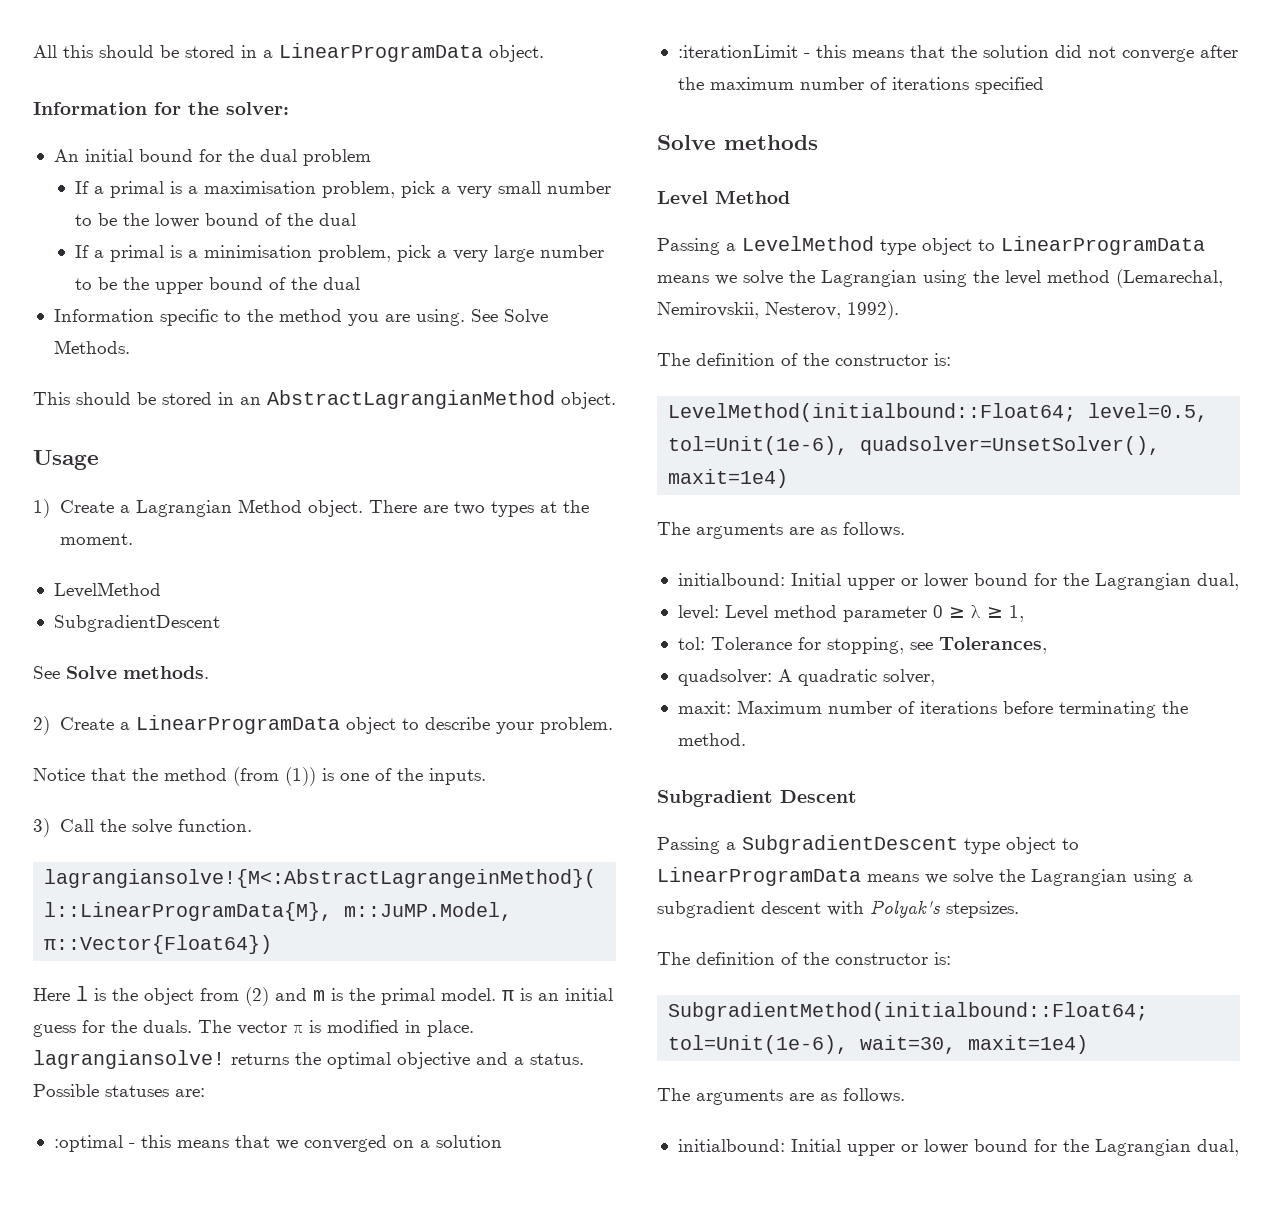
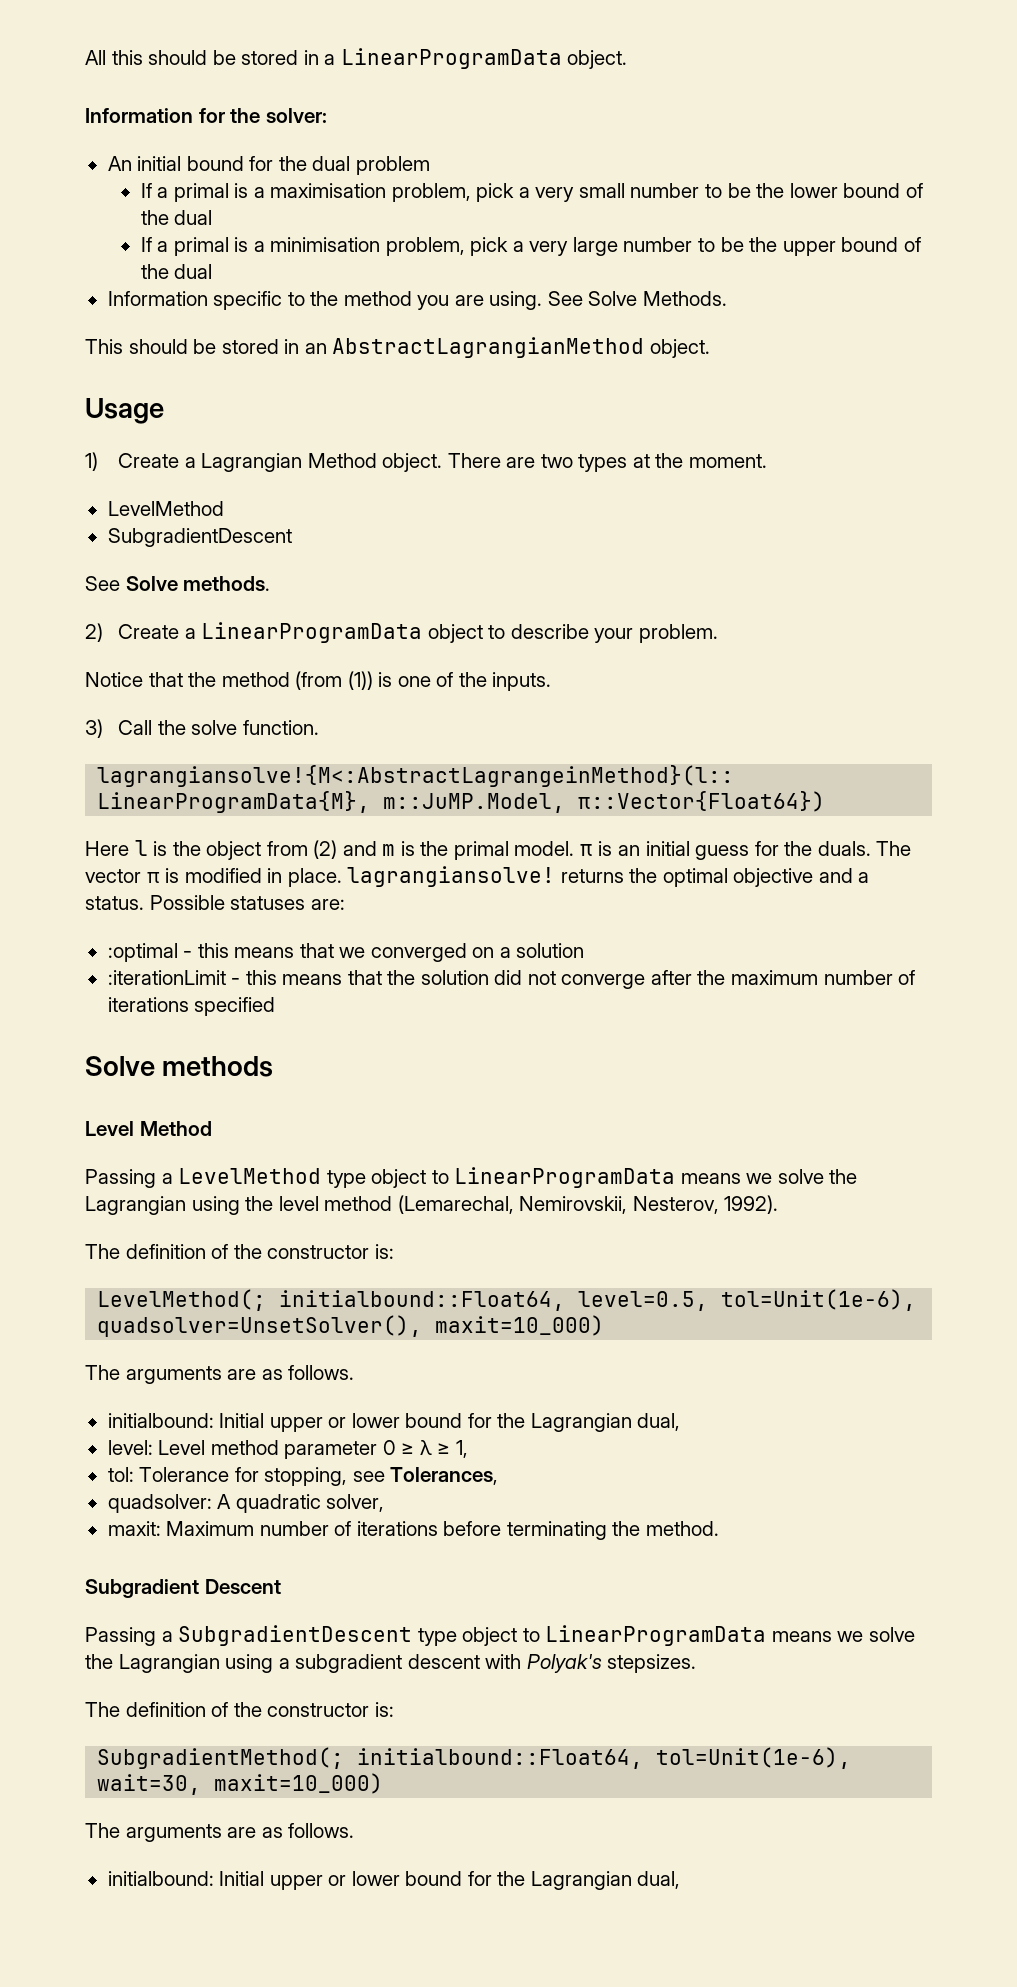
- LevelMethod(initialbound::Float64; level=0.5, tol=Unit(1e-6), quadsolver=UnsetSolver(), maxit=1e4)
+ LevelMethod(; initialbound::Float64, level=0.5, tol=Unit(1e-6), quadsolver=UnsetSolver(), maxit=10_000)
- SubgradientMethod(initialbound::Float64; tol=Unit(1e-6), wait=30, maxit=1e4)
+ SubgradientMethod(; initialbound::Float64, tol=Unit(1e-6), wait=30, maxit=10_000)

